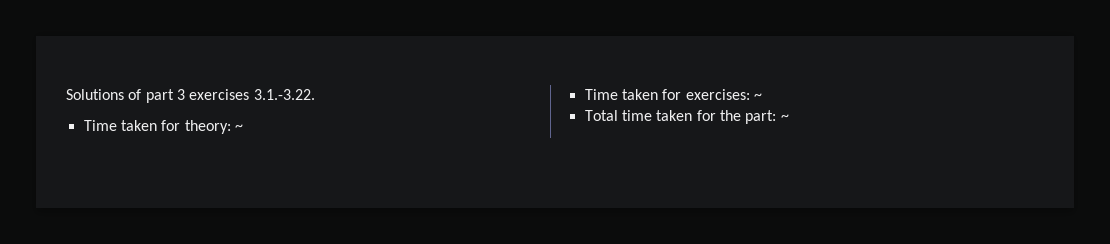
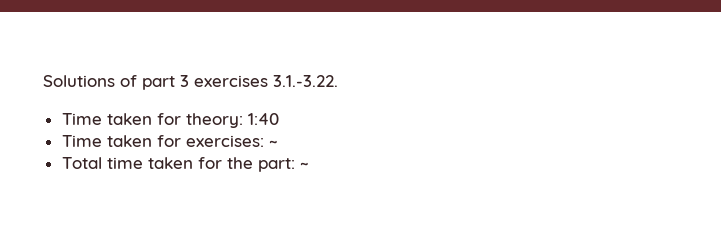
- Time taken for theory: ~
+ Time taken for theory: 1:40

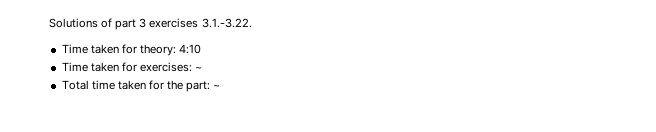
- Time taken for theory: 1:40
+ Time taken for theory: 4:10

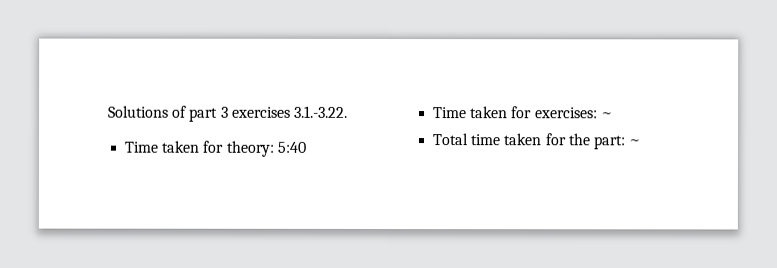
- Time taken for theory: 4:10
+ Time taken for theory: 5:40

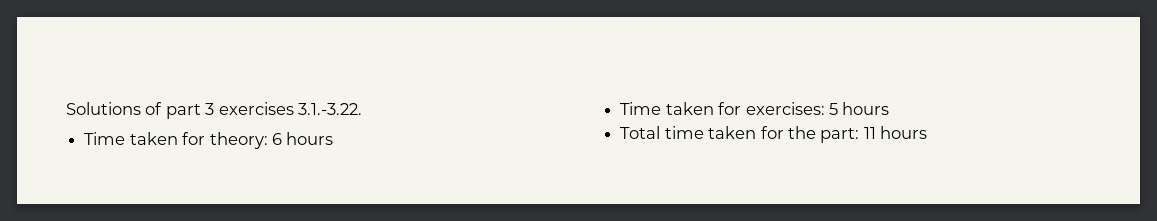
- Time taken for theory: 5:40
+ Time taken for theory: 6 hours
- Time taken for exercises: ~
+ Time taken for exercises: 5 hours
- Total time taken for the part: ~
+ Total time taken for the part: 11 hours

